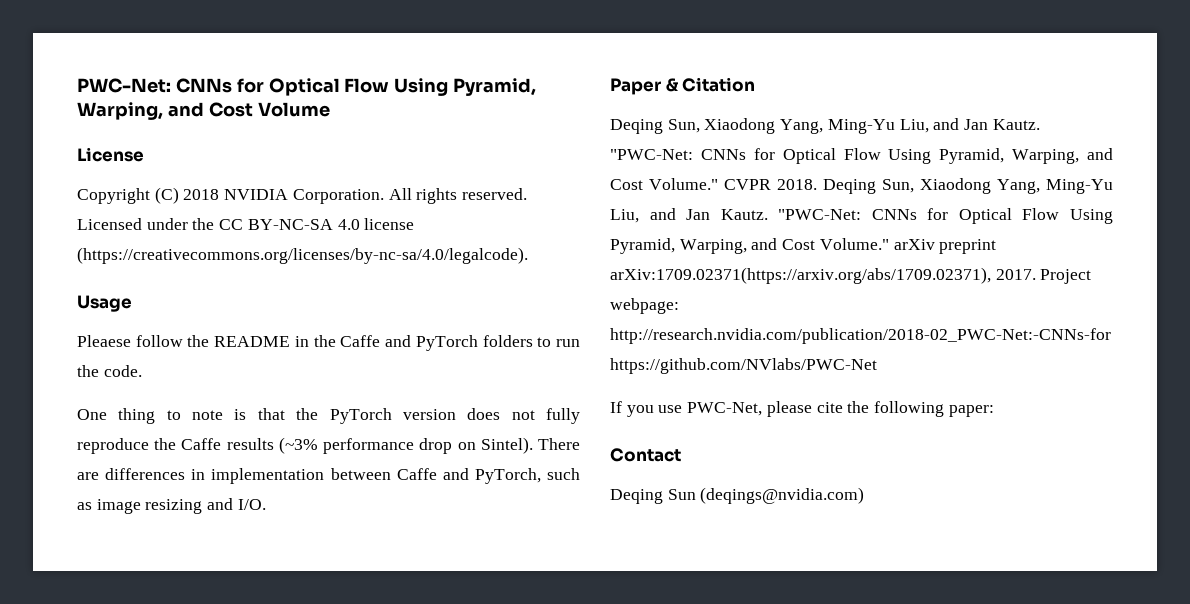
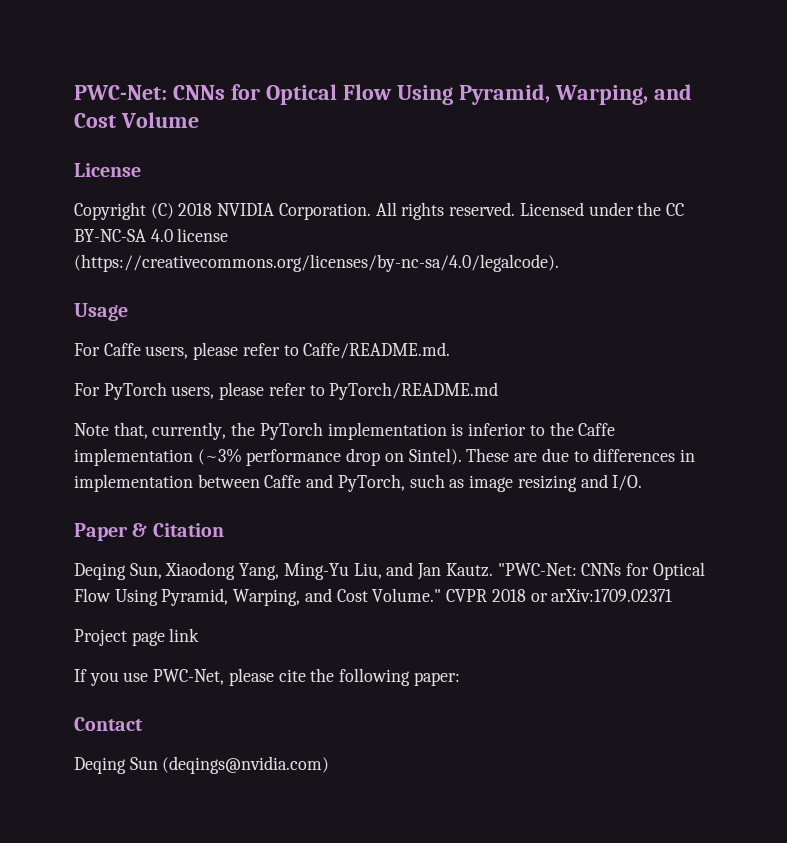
- Pleaese follow the README in the Caffe and PyTorch folders to run the code.
- One thing to note is that the PyTorch version does not fully reproduce the Caffe results (~3% performance drop on Sintel).
+ For Caffe users, please refer to Caffe/README.md.
+ For PyTorch users, please refer to PyTorch/README.md
+ Note that, currently, the PyTorch implementation is inferior to the Caffe implementation (~3% performance drop on Sintel).
- There are differences in implementation between Caffe and PyTorch, such as image resizing and I/O.
+ These are due to differences in implementation between Caffe and PyTorch, such as image resizing and I/O.
- CVPR 2018. Deqing Sun, Xiaodong Yang, Ming-Yu Liu, and Jan Kautz. "PWC-Net: CNNs for Optical Flow Using Pyramid, Warping, and Cost Volume." arXiv preprint arXiv:1709.02371(https://arxiv.org/abs/1709.02371), 2017. Project webpage: http://research.nvidia.com/publication/2018-02_PWC-Net:-CNNs-for https://github.com/NVlabs/PWC-Net
+ CVPR 2018 or arXiv:1709.02371
+ Project page link

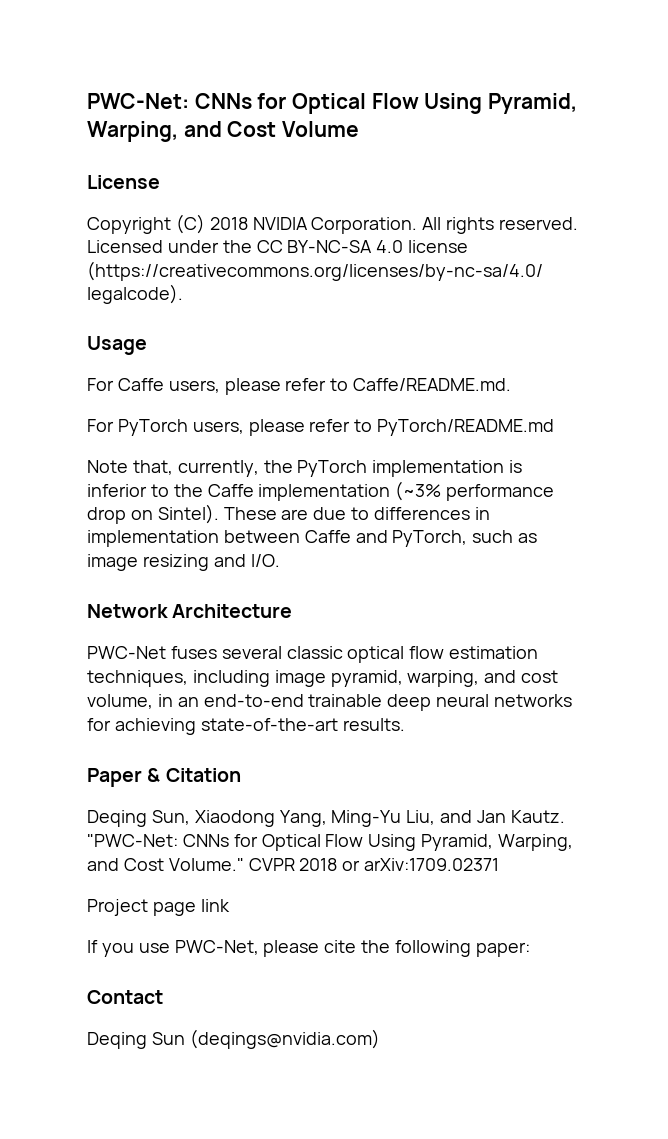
+ Network Architecture
+ PWC-Net fuses several classic optical flow estimation techniques, including image pyramid, warping, and cost volume, in an end-to-end trainable deep neural networks for achieving state-of-the-art results.

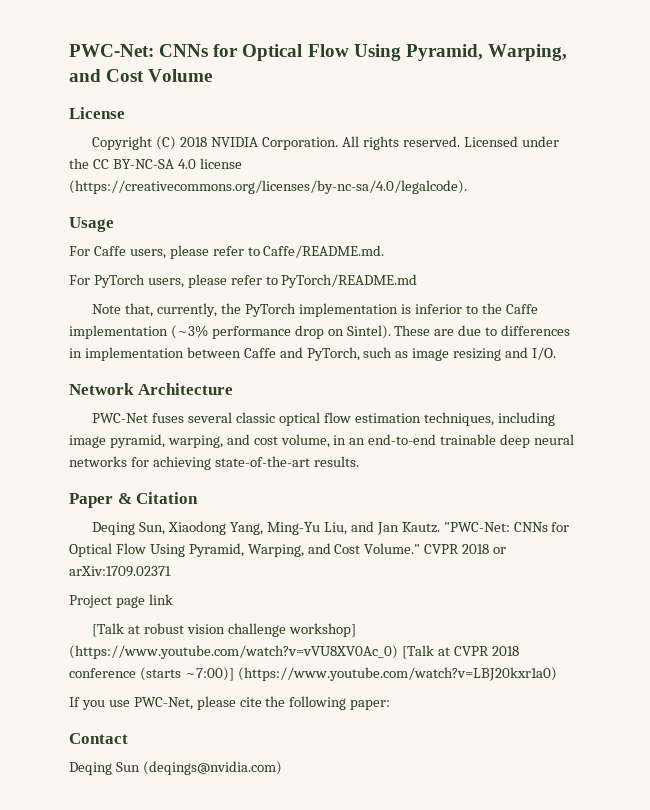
+ [Talk at robust vision challenge workshop] (https://www.youtube.com/watch?v=vVU8XV0Ac_0) [Talk at CVPR 2018 conference (starts ~7:00)] (https://www.youtube.com/watch?v=LBJ20kxr1a0)

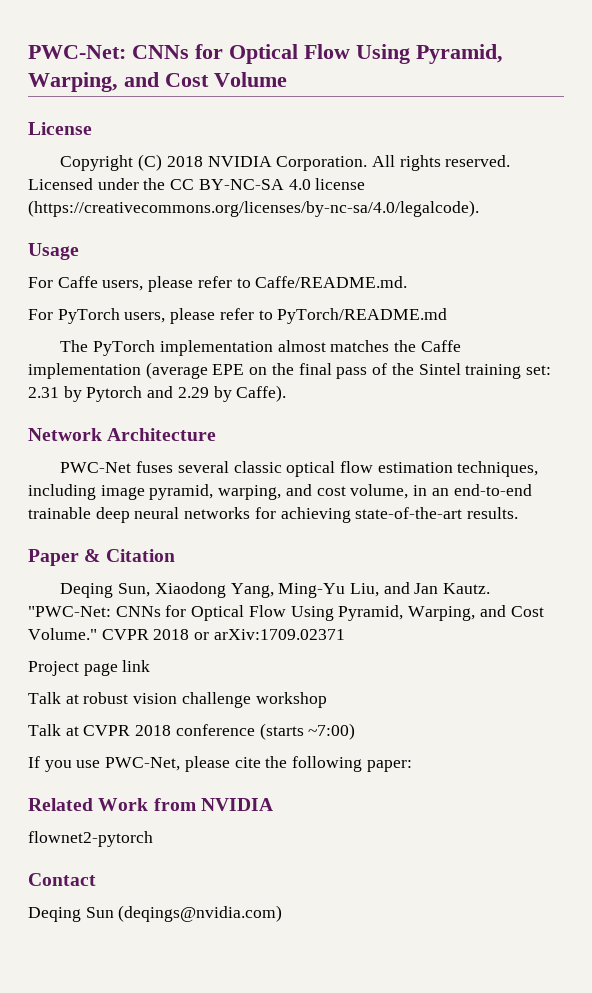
- Note that, currently, the PyTorch implementation is inferior to the Caffe implementation (~3% performance drop on Sintel). These are due to differences in implementation between Caffe and PyTorch, such as image resizing and I/O.
+ The PyTorch implementation almost matches the Caffe implementation (average EPE on the final pass of the Sintel training set: 2.31 by Pytorch and 2.29 by Caffe).
- [Talk at robust vision challenge workshop] (https://www.youtube.com/watch?v=vVU8XV0Ac_0) [Talk at CVPR 2018 conference (starts ~7:00)] (https://www.youtube.com/watch?v=LBJ20kxr1a0)
+ Talk at robust vision challenge workshop
+ Talk at CVPR 2018 conference (starts ~7:00)
+ Related Work from NVIDIA
+ flownet2-pytorch

